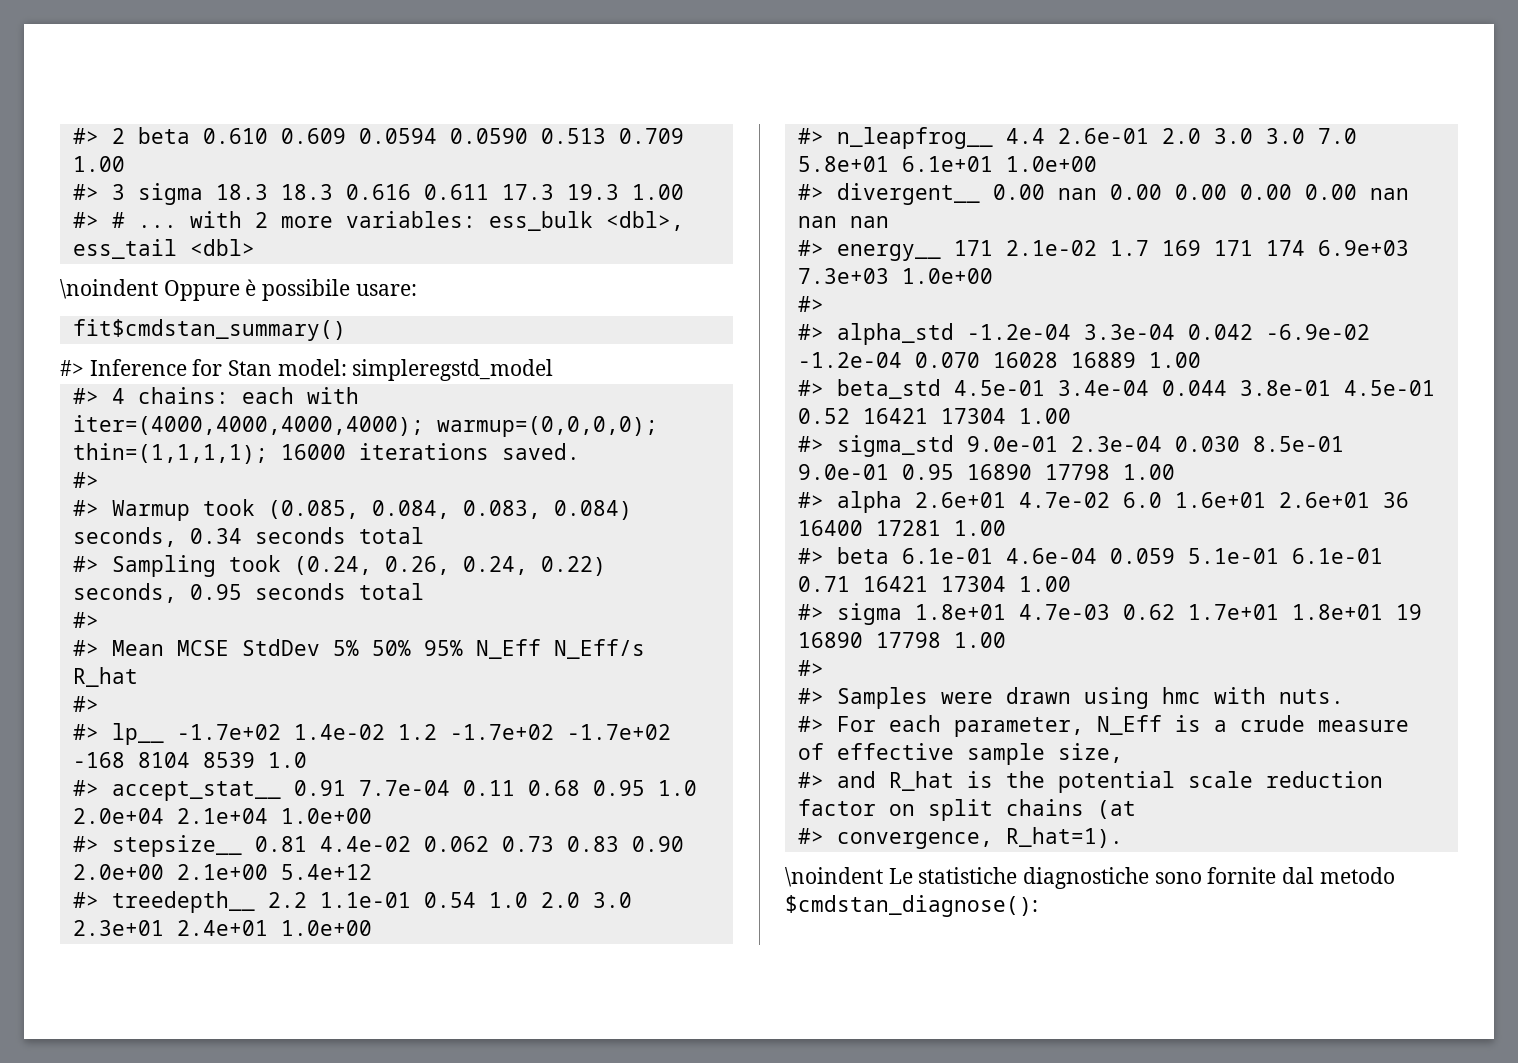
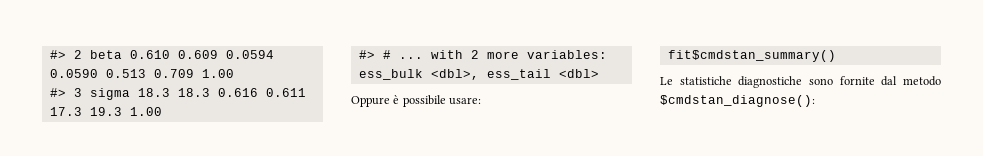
- \noindent Oppure è possibile usare:
+ Oppure è possibile usare:
- #> Inference for Stan model: simpleregstd_model
- #> 4 chains: each with iter=(4000,4000,4000,4000); warmup=(0,0,0,0); thin=(1,1,1,1); 16000 iterations saved.
- #>
- #> Warmup took (0.085, 0.084, 0.083, 0.084) seconds, 0.34 seconds total
- #> Sampling took (0.24, 0.26, 0.24, 0.22) seconds, 0.95 seconds total
- #>
- #> Mean MCSE StdDev 5% 50% 95% N_Eff N_Eff/s R_hat
- #>
- #> lp__ -1.7e+02 1.4e-02 1.2 -1.7e+02 -1.7e+02 -168 8104 8539 1.0
- #> accept_stat__ 0.91 7.7e-04 0.11 0.68 0.95 1.0 2.0e+04 2.1e+04 1.0e+00
- #> stepsize__ 0.81 4.4e-02 0.062 0.73 0.83 0.90 2.0e+00 2.1e+00 5.4e+12
- #> treedepth__ 2.2 1.1e-01 0.54 1.0 2.0 3.0 2.3e+01 2.4e+01 1.0e+00
- #> n_leapfrog__ 4.4 2.6e-01 2.0 3.0 3.0 7.0 5.8e+01 6.1e+01 1.0e+00
- #> divergent__ 0.00 nan 0.00 0.00 0.00 0.00 nan nan nan
- #> energy__ 171 2.1e-02 1.7 169 171 174 6.9e+03 7.3e+03 1.0e+00
- #>
- #> alpha_std -1.2e-04 3.3e-04 0.042 -6.9e-02 -1.2e-04 0.070 16028 16889 1.00
- #> beta_std 4.5e-01 3.4e-04 0.044 3.8e-01 4.5e-01 0.52 16421 17304 1.00
- #> sigma_std 9.0e-01 2.3e-04 0.030 8.5e-01 9.0e-01 0.95 16890 17798 1.00
- #> alpha 2.6e+01 4.7e-02 6.0 1.6e+01 2.6e+01 36 16400 17281 1.00
- #> beta 6.1e-01 4.6e-04 0.059 5.1e-01 6.1e-01 0.71 16421 17304 1.00
- #> sigma 1.8e+01 4.7e-03 0.62 1.7e+01 1.8e+01 19 16890 17798 1.00
- #>
- #> Samples were drawn using hmc with nuts.
- #> For each parameter, N_Eff is a crude measure of effective sample size,
- #> and R_hat is the potential scale reduction factor on split chains (at
- #> convergence, R_hat=1).
- \noindent Le statistiche diagnostiche sono fornite dal metodo $cmdstan_diagnose():
+ Le statistiche diagnostiche sono fornite dal metodo $cmdstan_diagnose():

